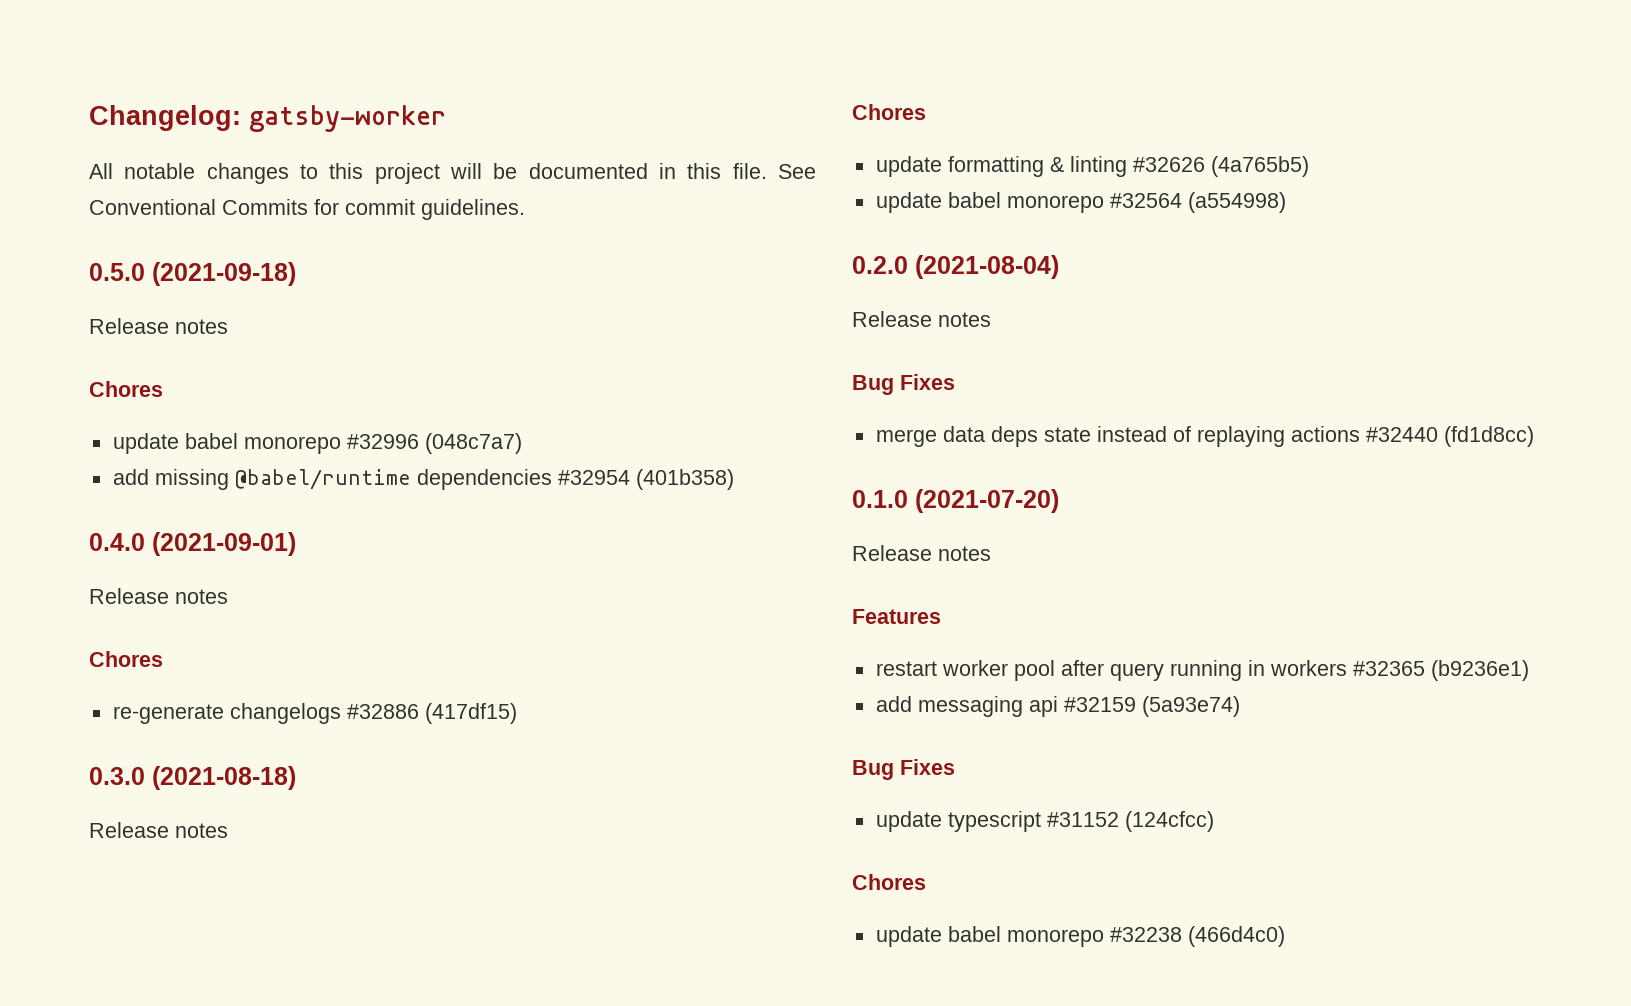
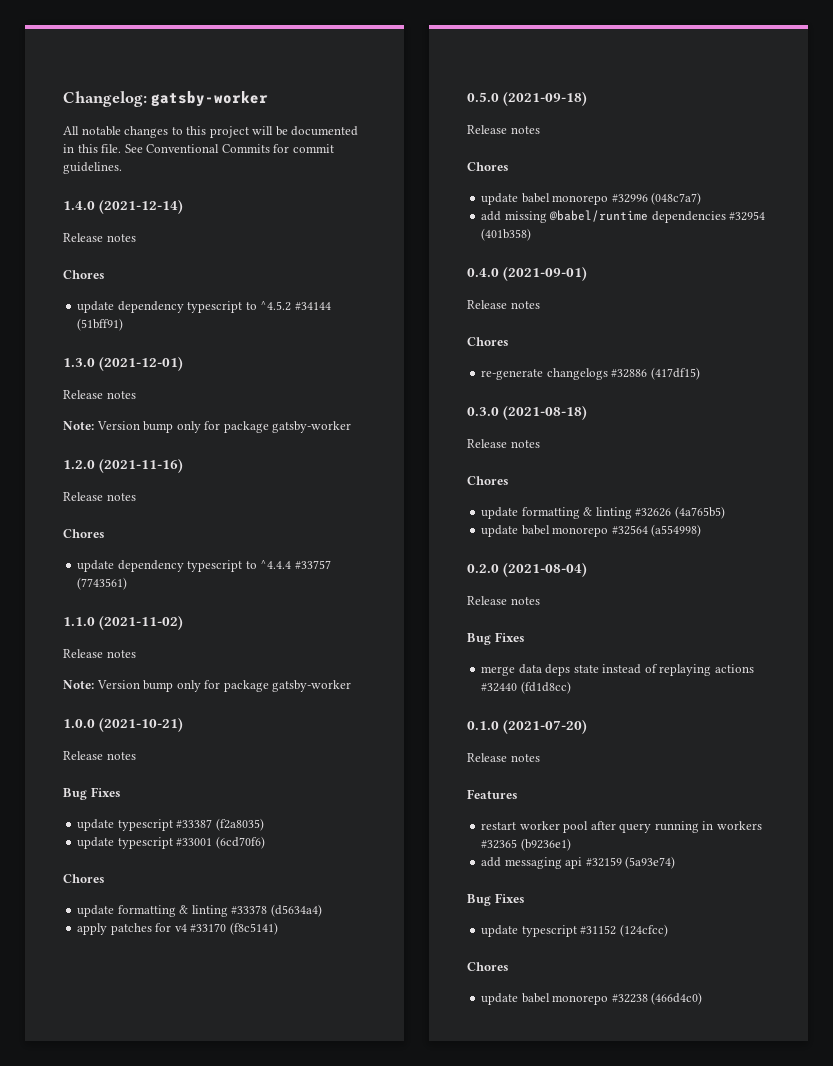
+ 1.4.0 (2021-12-14)
+ Release notes
+ Chores
+ update dependency typescript to ^4.5.2 #34144 (51bff91)
+ 1.3.0 (2021-12-01)
+ Release notes
+ Note: Version bump only for package gatsby-worker
+ 1.2.0 (2021-11-16)
+ Release notes
+ Chores
+ update dependency typescript to ^4.4.4 #33757 (7743561)
+ 1.1.0 (2021-11-02)
+ Release notes
+ Note: Version bump only for package gatsby-worker
+ 1.0.0 (2021-10-21)
+ Release notes
+ Bug Fixes
+ update typescript #33387 (f2a8035)
+ update typescript #33001 (6cd70f6)
+ Chores
+ update formatting & linting #33378 (d5634a4)
+ apply patches for v4 #33170 (f8c5141)

